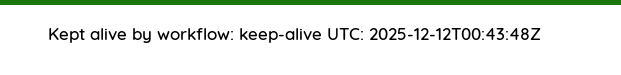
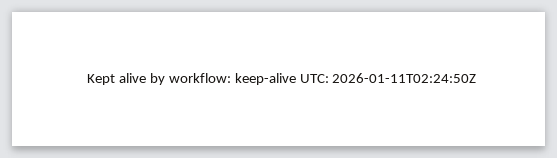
- Kept alive by workflow: keep-alive UTC: 2025-12-12T00:43:48Z
+ Kept alive by workflow: keep-alive UTC: 2026-01-11T02:24:50Z

